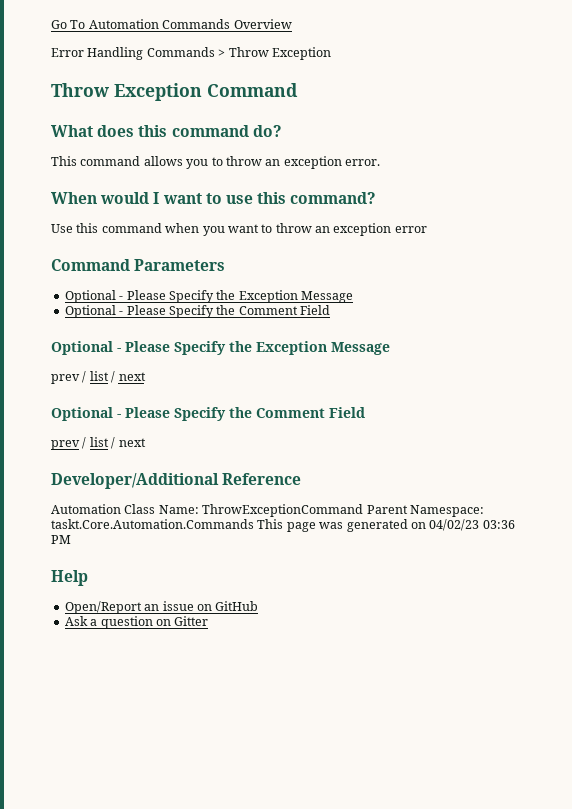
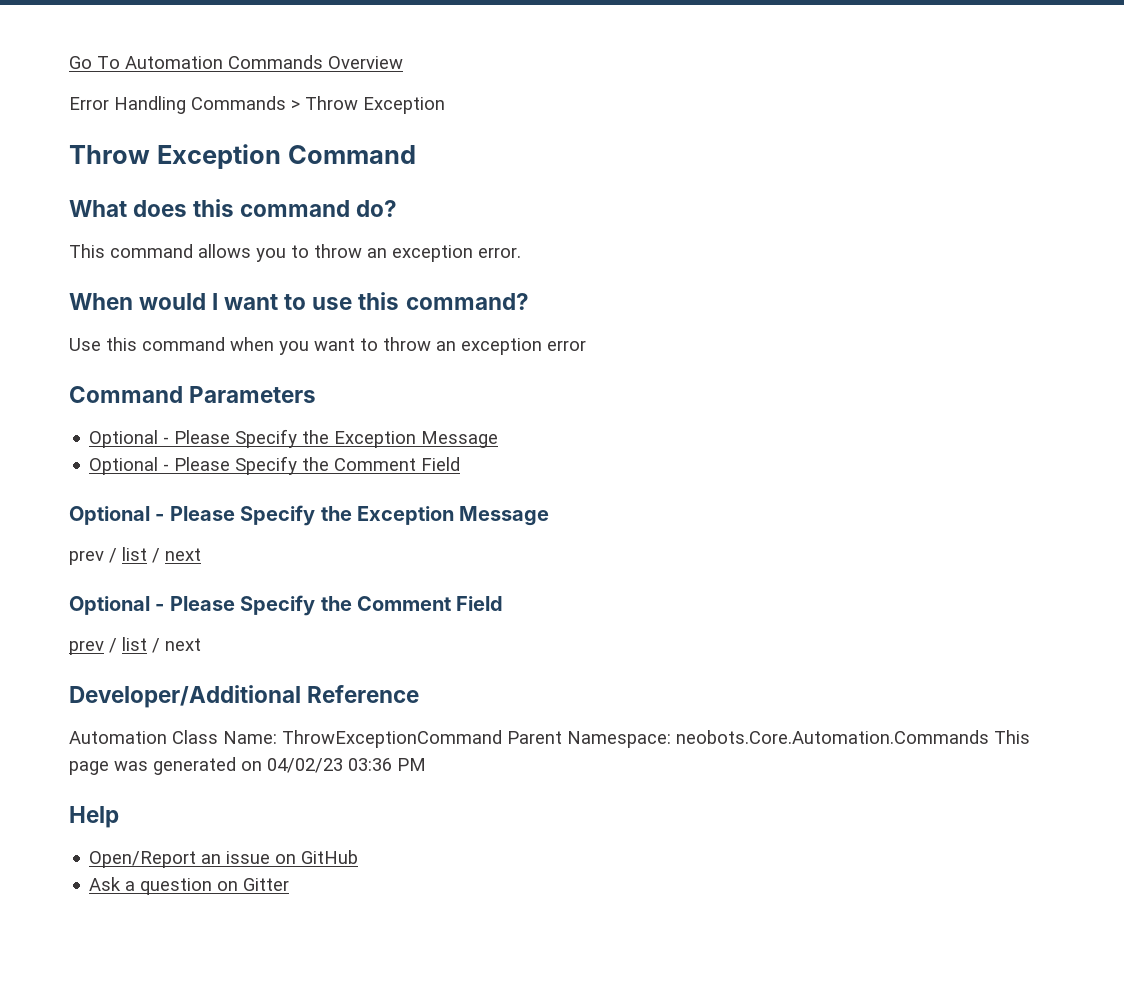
- Automation Class Name: ThrowExceptionCommand Parent Namespace: taskt.Core.Automation.Commands This page was generated on 04/02/23 03:36 PM
+ Automation Class Name: ThrowExceptionCommand Parent Namespace: neobots.Core.Automation.Commands This page was generated on 04/02/23 03:36 PM

